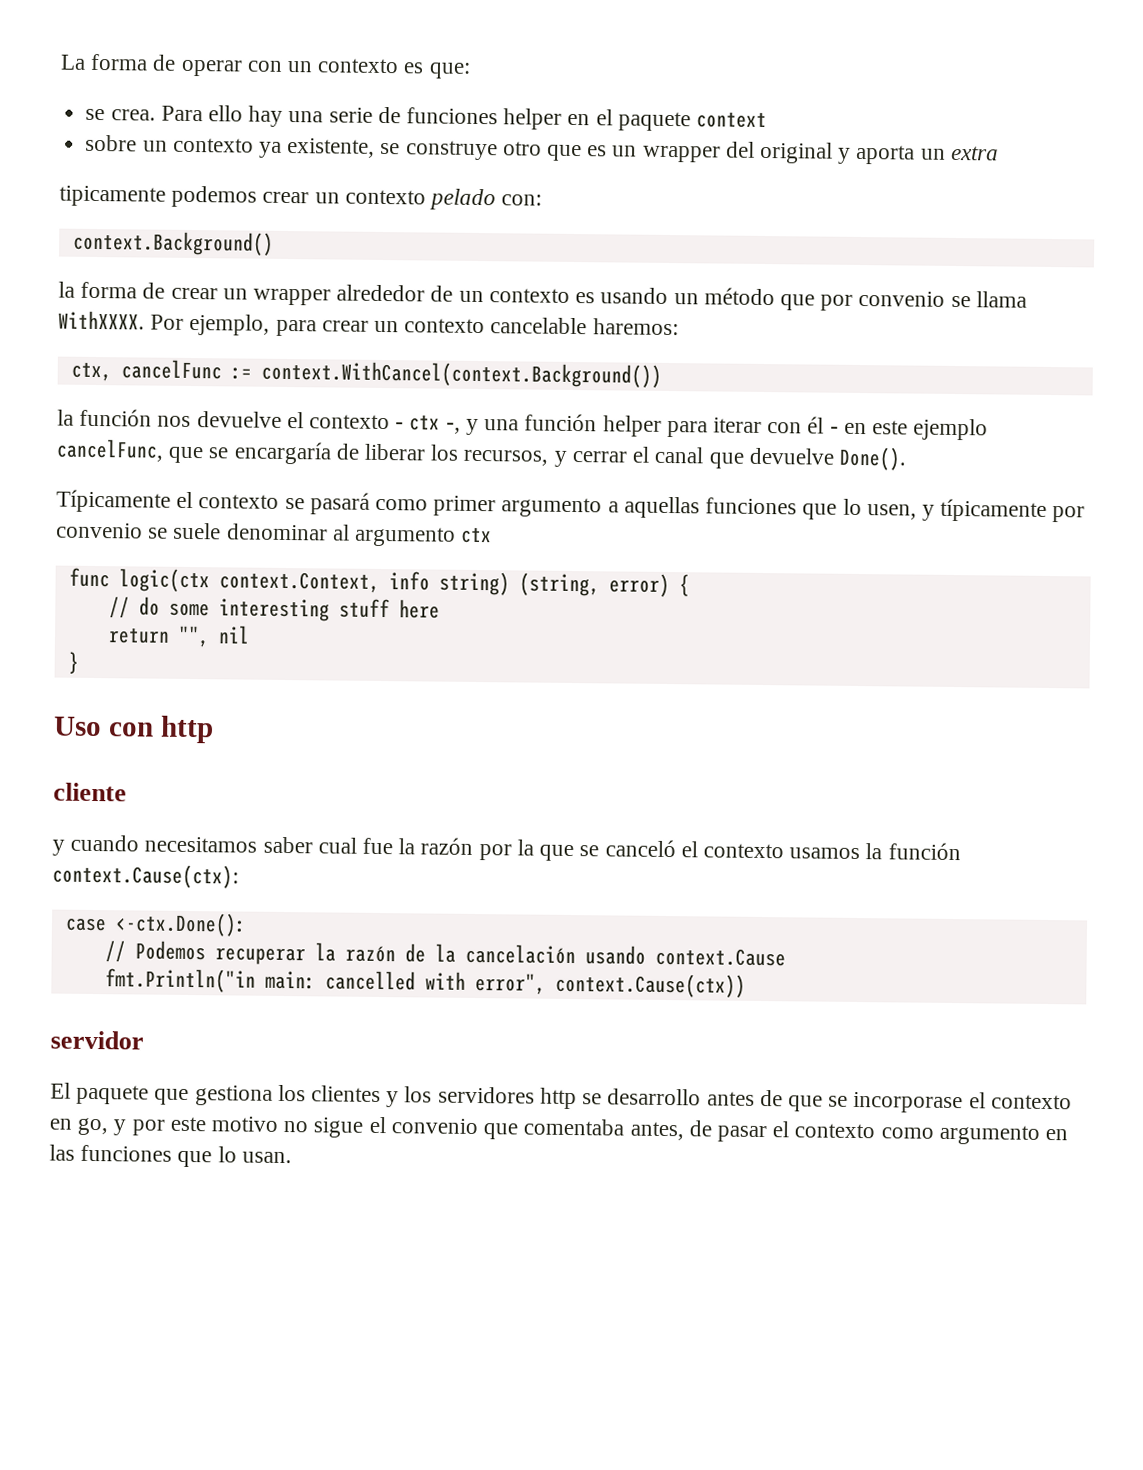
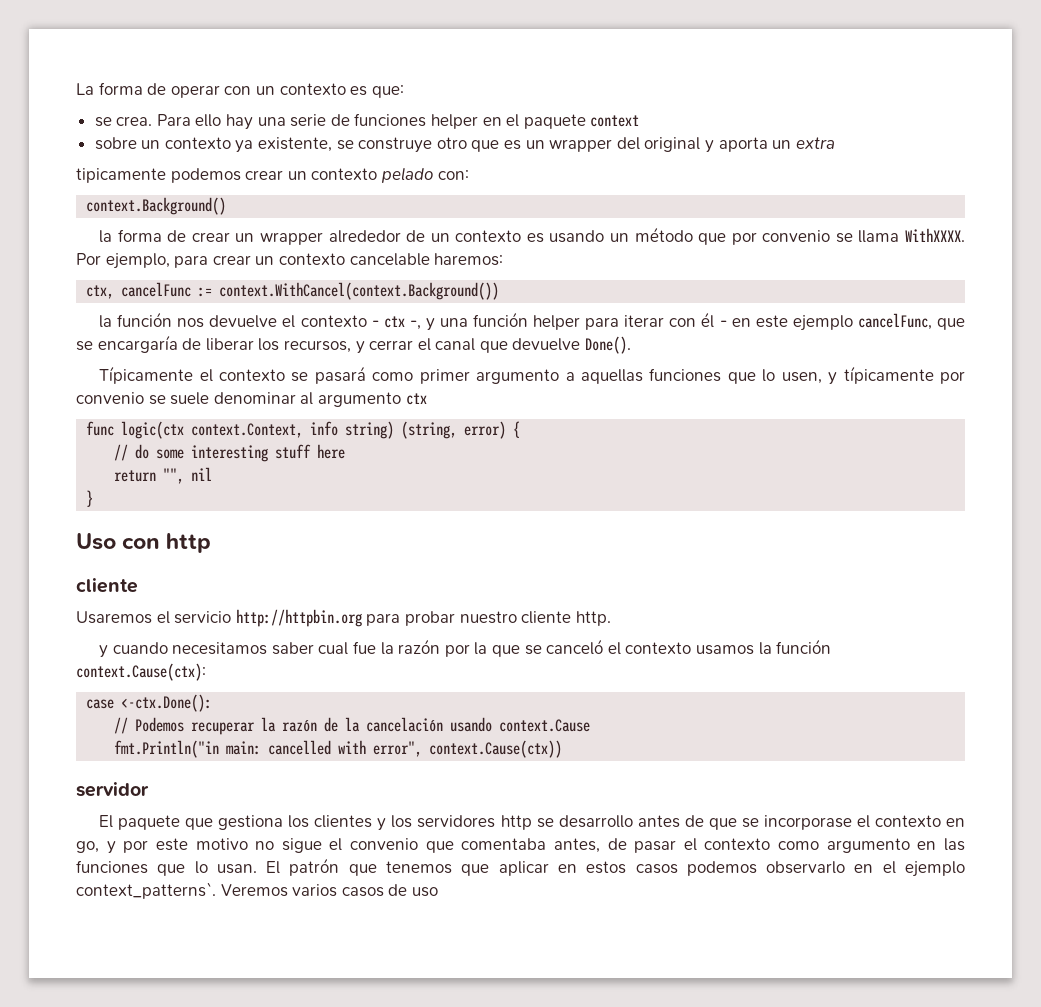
+ Usaremos el servicio http://httpbin.org para probar nuestro cliente http.
+ El patrón que tenemos que aplicar en estos casos podemos observarlo en el ejemplo context_patterns`. Veremos varios casos de uso

